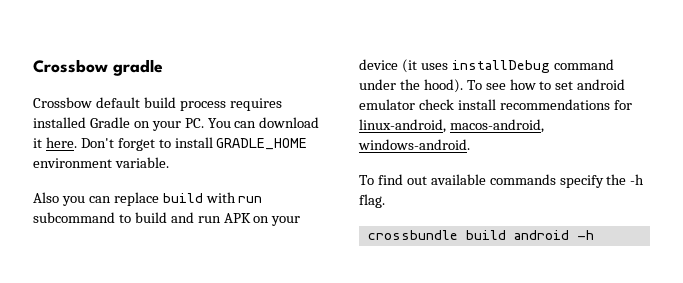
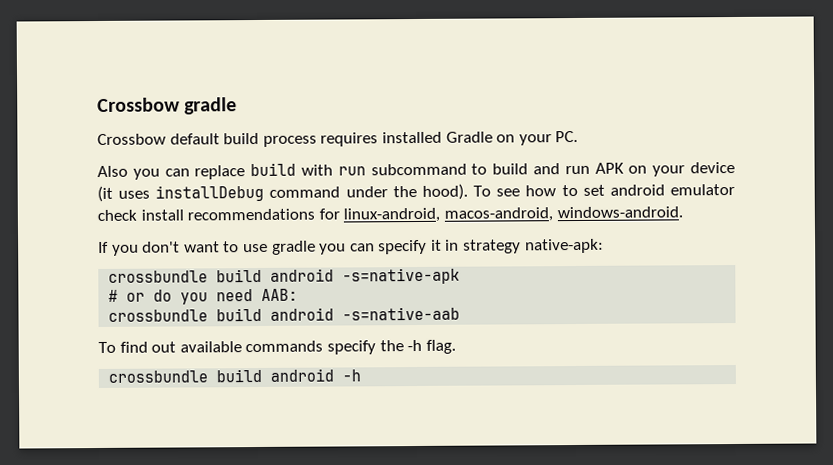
- Crossbow default build process requires installed Gradle on your PC. You can download it here. Don't forget to install GRADLE_HOME environment variable.
+ Crossbow default build process requires installed Gradle on your PC.
+ If you don't want to use gradle you can specify it in strategy native-apk:
+ crossbundle build android -s=native-apk
+ # or do you need AAB:
+ crossbundle build android -s=native-aab

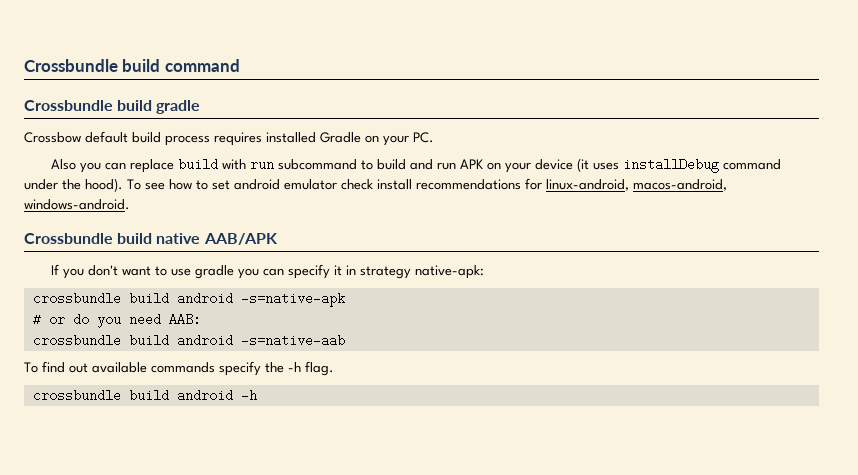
- Crossbow gradle
+ Crossbundle build command
+ Crossbundle build gradle
+ Crossbundle build native AAB/APK

